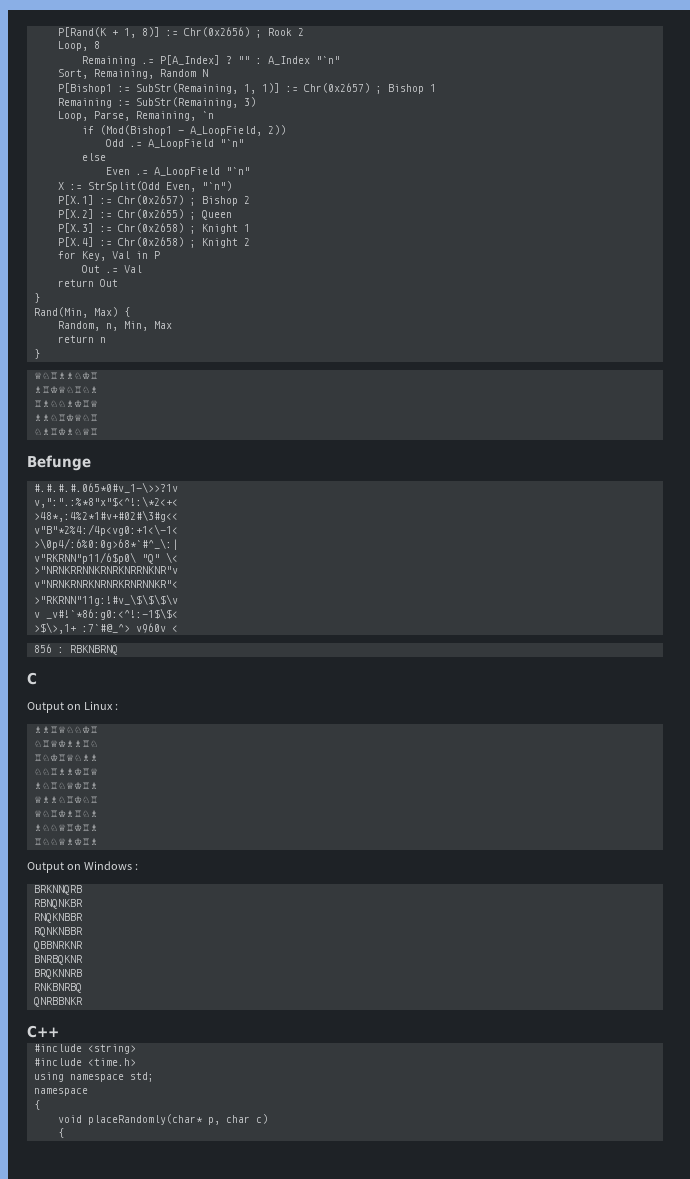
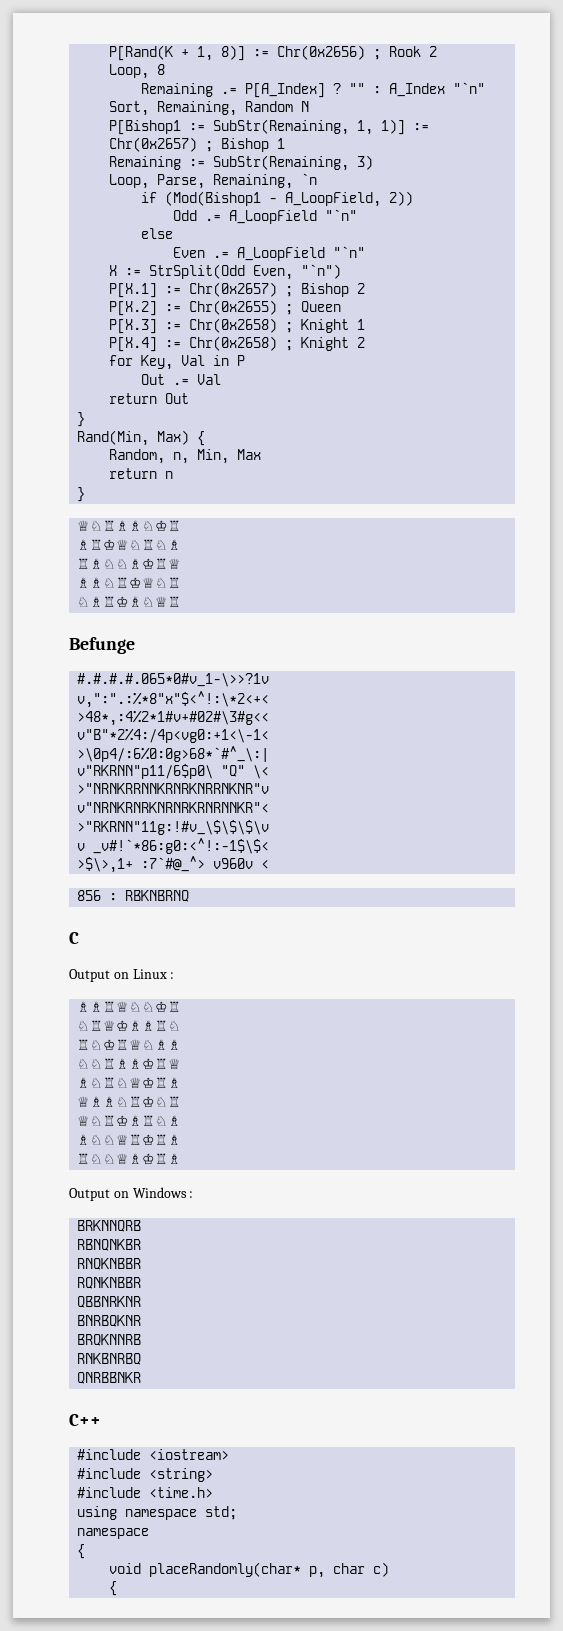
+ #include <iostream>

